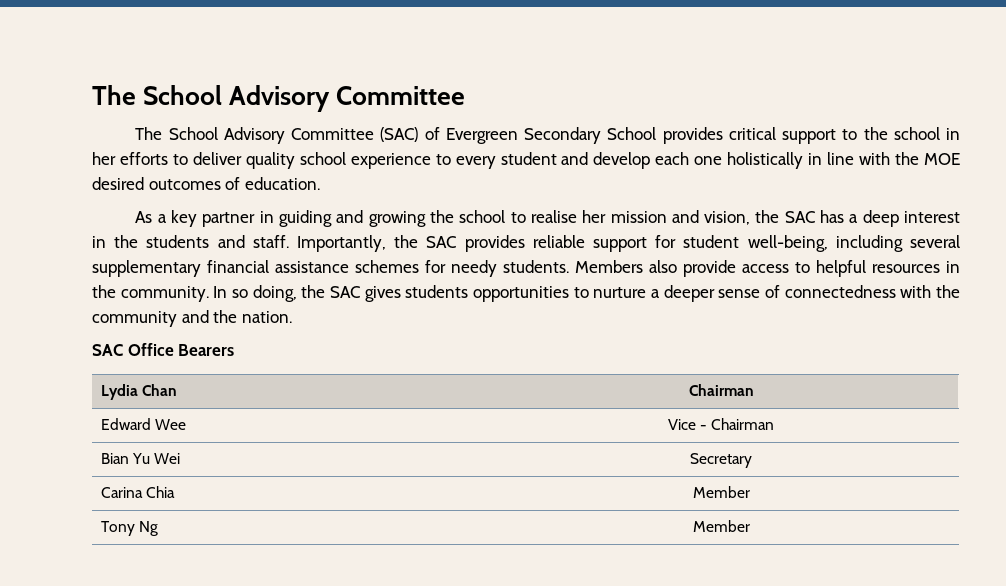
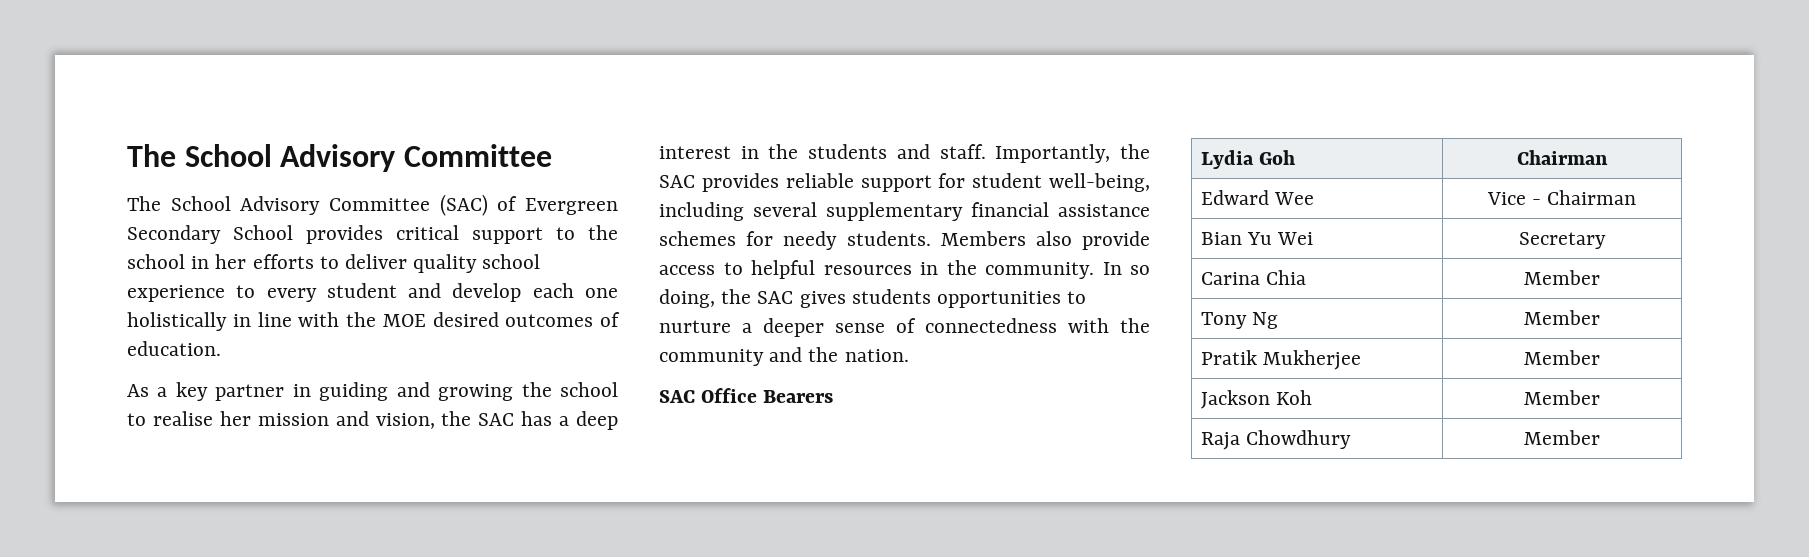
- Lydia Chan | Chairman
+ Lydia Goh | Chairman
+ Pratik Mukherjee | Member
+ Jackson Koh | Member
+ Raja Chowdhury | Member

